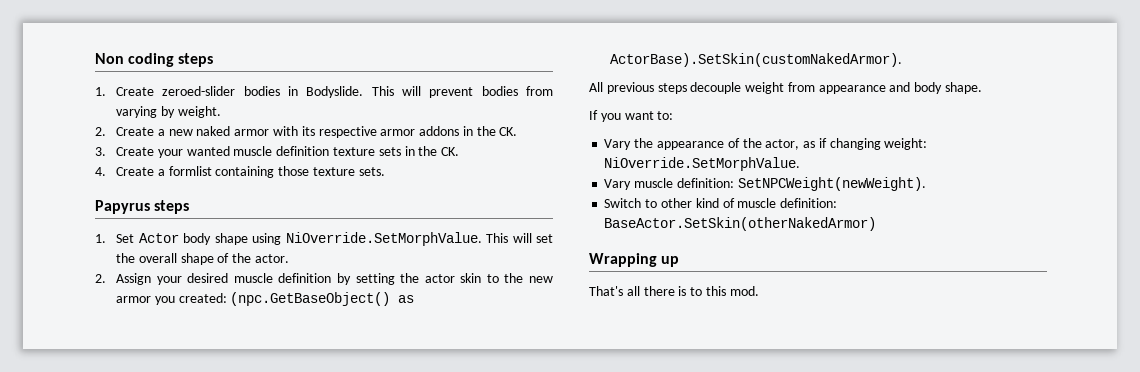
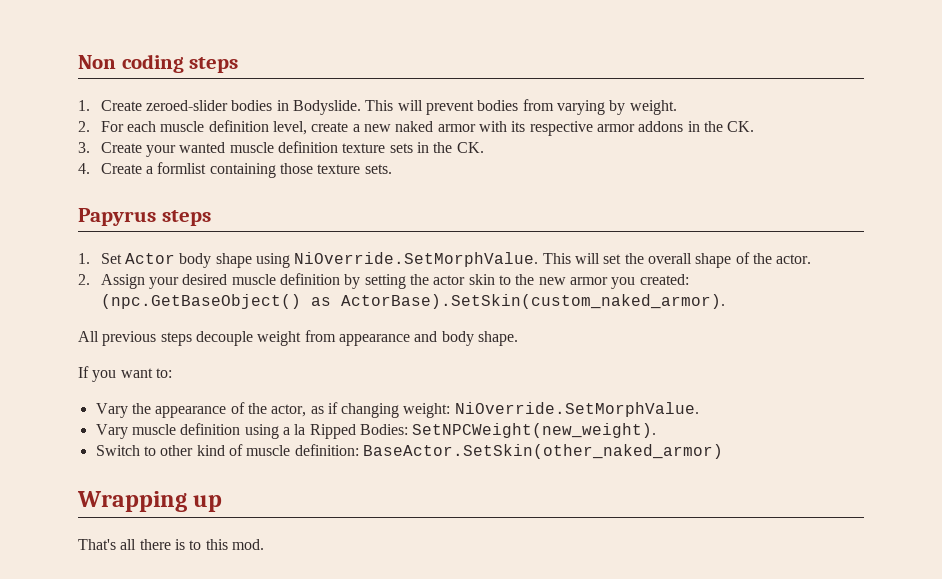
- 2. Create a new naked armor with its respective armor addons in the CK.
+ 2. For each muscle definition level, create a new naked armor with its respective armor addons in the CK.
- 2. Assign your desired muscle definition by setting the actor skin to the new armor you created: (npc.GetBaseObject() as ActorBase).SetSkin(customNakedArmor).
+ 2. Assign your desired muscle definition by setting the actor skin to the new armor you created: (npc.GetBaseObject() as ActorBase).SetSkin(custom_naked_armor).
- Vary muscle definition: SetNPCWeight(newWeight).
+ Vary muscle definition using a la Ripped Bodies: SetNPCWeight(new_weight).
- Switch to other kind of muscle definition: BaseActor.SetSkin(otherNakedArmor)
+ Switch to other kind of muscle definition: BaseActor.SetSkin(other_naked_armor)

